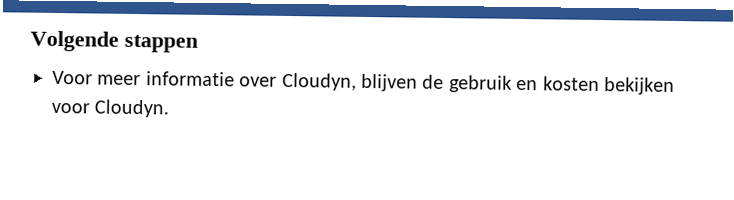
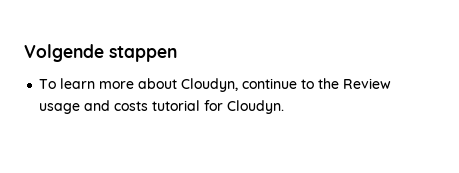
- Voor meer informatie over Cloudyn, blijven de gebruik en kosten bekijken voor Cloudyn.
+ To learn more about Cloudyn, continue to the Review usage and costs tutorial for Cloudyn.

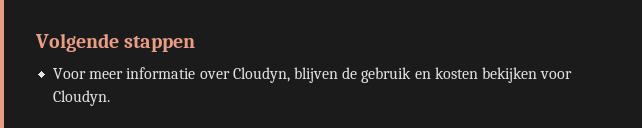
- To learn more about Cloudyn, continue to the Review usage and costs tutorial for Cloudyn.
+ Voor meer informatie over Cloudyn, blijven de gebruik en kosten bekijken voor Cloudyn.

